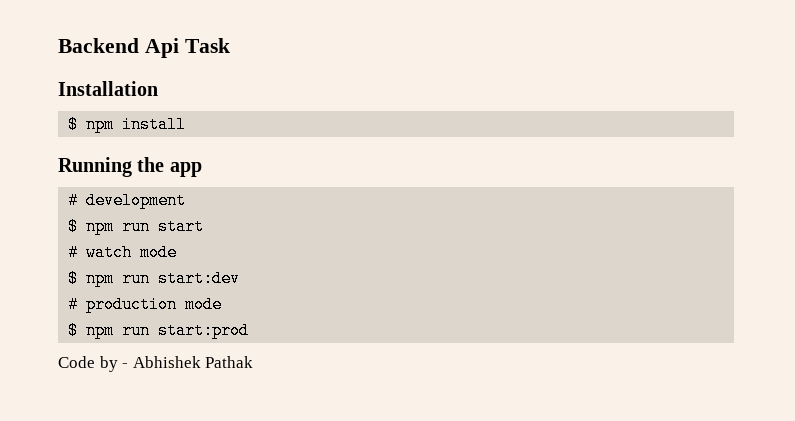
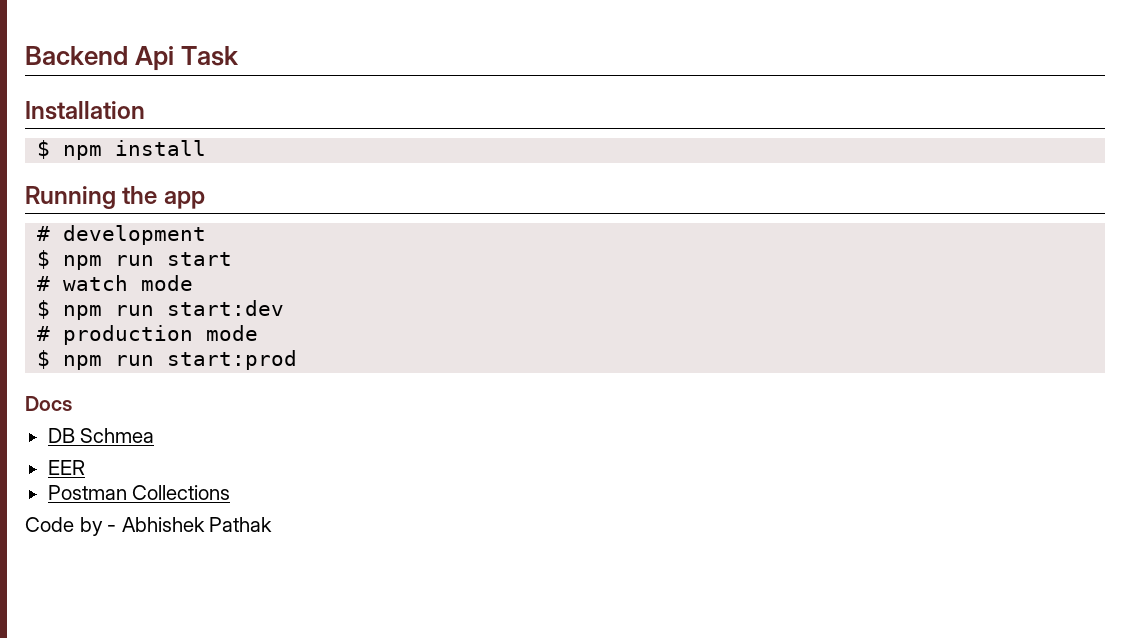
+ Docs
+ DB Schmea
+ EER
+ Postman Collections

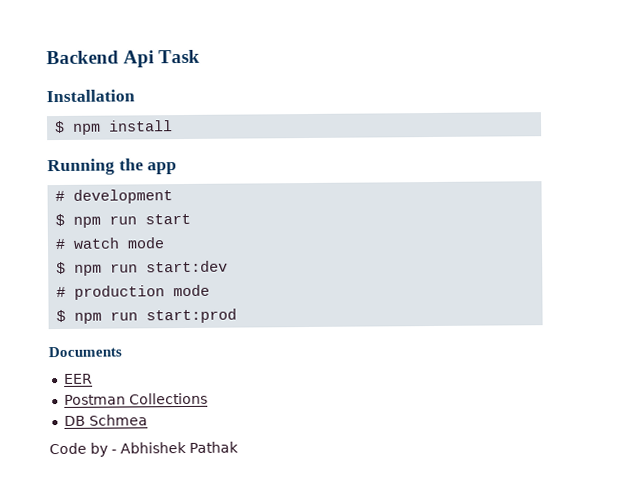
- Docs
- DB Schmea
+ Documents
+ DB Schmea

